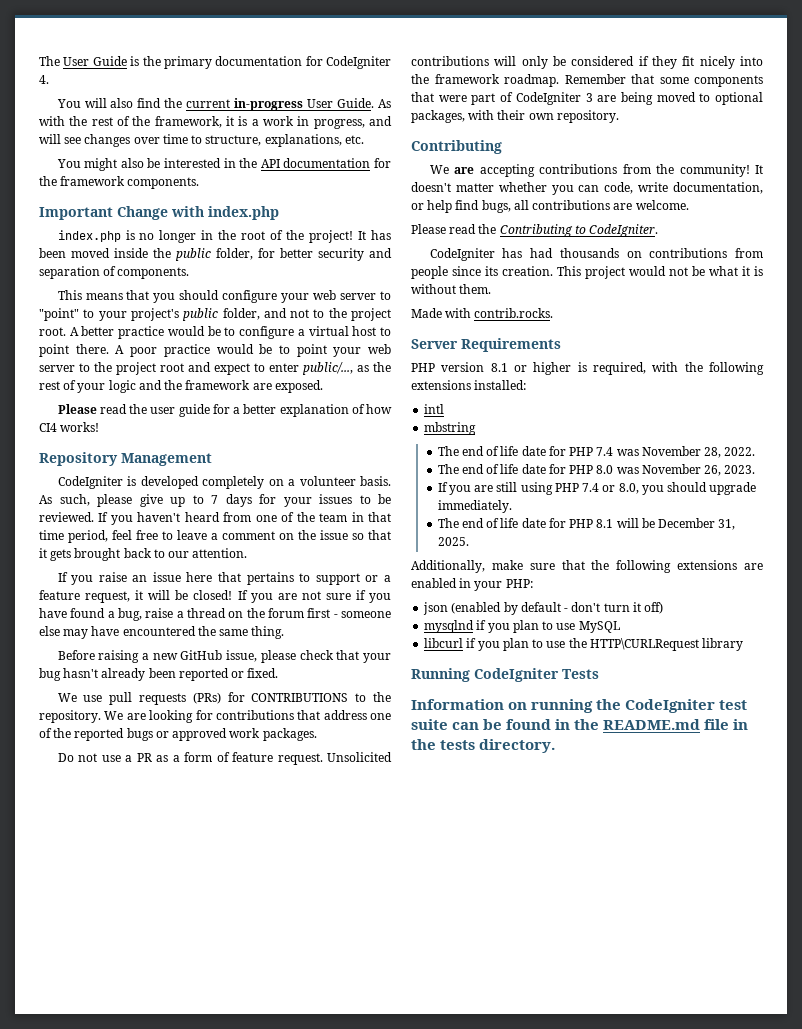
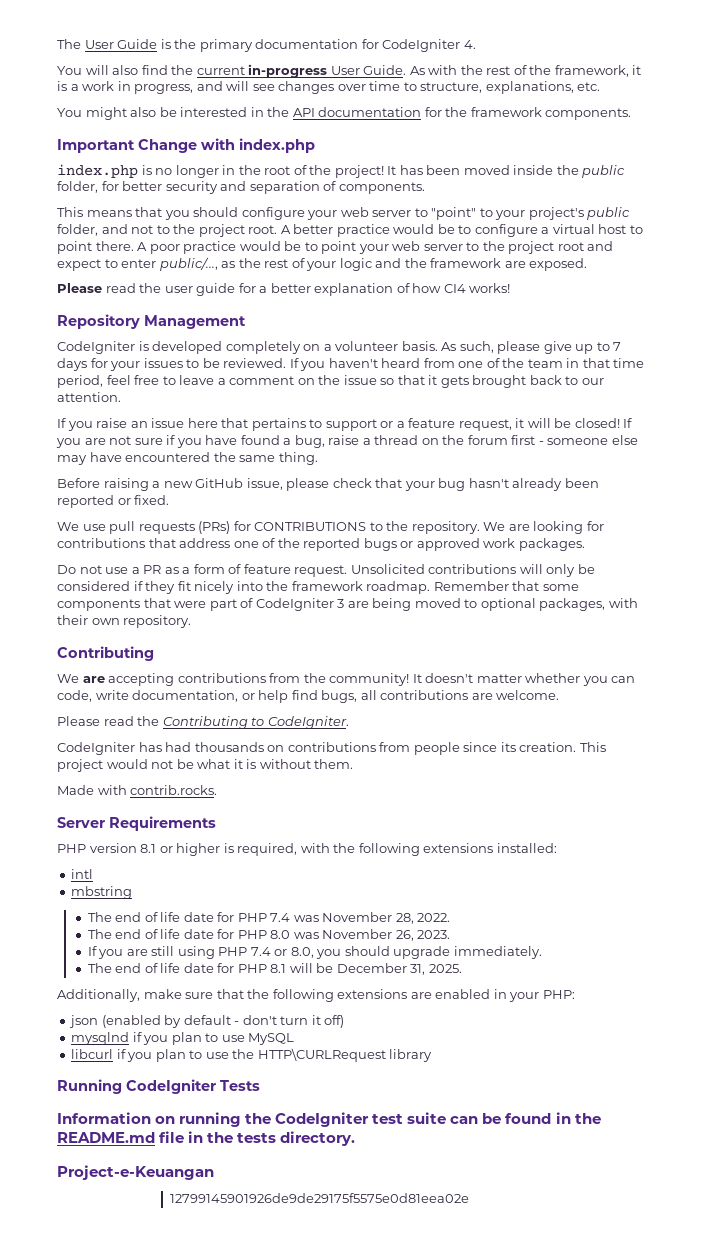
+ Project-e-Keuangan
+ 12799145901926de9de29175f5575e0d81eea02e

